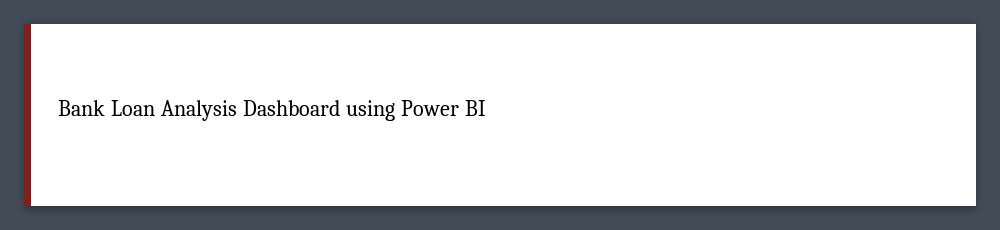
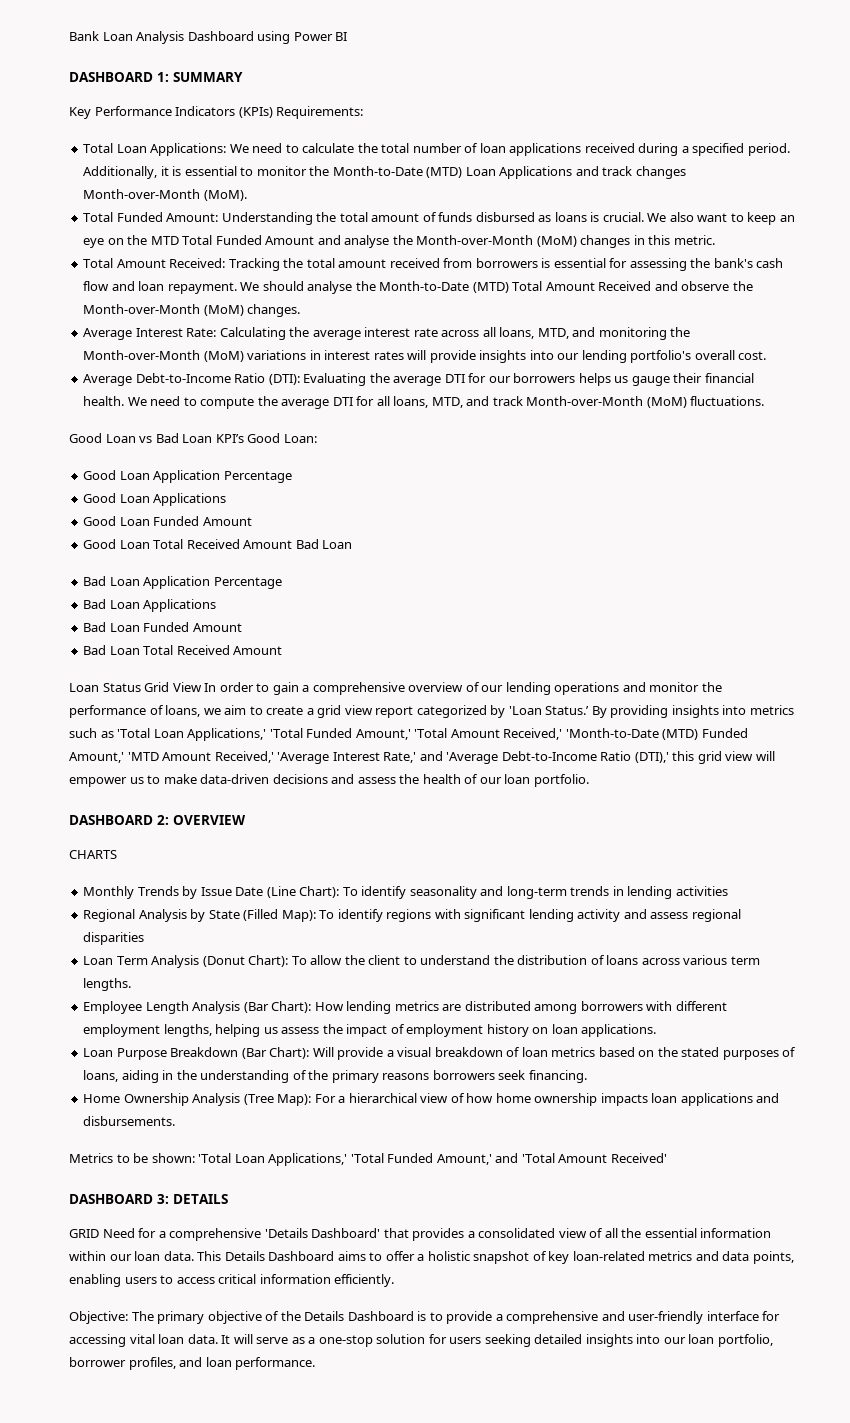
+ DASHBOARD 1: SUMMARY
+ Key Performance Indicators (KPIs) Requirements:
+ Total Loan Applications: We need to calculate the total number of loan applications received during a specified period. Additionally, it is essential to monitor the Month-to-Date (MTD) Loan Applications and track changes Month-over-Month (MoM).
+ Total Funded Amount: Understanding the total amount of funds disbursed as loans is crucial. We also want to keep an eye on the MTD Total Funded Amount and analyse the Month-over-Month (MoM) changes in this metric.
+ Total Amount Received: Tracking the total amount received from borrowers is essential for assessing the bank's cash flow and loan repayment. We should analyse the Month-to-Date (MTD) Total Amount Received and observe the Month-over-Month (MoM) changes.
+ Average Interest Rate: Calculating the average interest rate across all loans, MTD, and monitoring the Month-over-Month (MoM) variations in interest rates will provide insights into our lending portfolio's overall cost.
+ Average Debt-to-Income Ratio (DTI): Evaluating the average DTI for our borrowers helps us gauge their financial health. We need to compute the average DTI for all loans, MTD, and track Month-over-Month (MoM) fluctuations.
+ Good Loan vs Bad Loan KPI’s Good Loan:
+ Good Loan Application Percentage
+ Good Loan Applications
+ Good Loan Funded Amount
+ Good Loan Total Received Amount Bad Loan
+ Bad Loan Application Percentage
+ Bad Loan Applications
+ Bad Loan Funded Amount
+ Bad Loan Total Received Amount
+ Loan Status Grid View In order to gain a comprehensive overview of our lending operations and monitor the performance of loans, we aim to create a grid view report categorized by 'Loan Status.’ By providing insights into metrics such as 'Total Loan Applications,' 'Total Funded Amount,' 'Total Amount Received,' 'Month-to-Date (MTD) Funded Amount,' 'MTD Amount Received,' 'Average Interest Rate,' and 'Average Debt-to-Income Ratio (DTI),' this grid view will empower us to make data-driven decisions and assess the health of our loan portfolio.
+ DASHBOARD 2: OVERVIEW
+ CHARTS
+ Monthly Trends by Issue Date (Line Chart): To identify seasonality and long-term trends in lending activities
+ Regional Analysis by State (Filled Map): To identify regions with significant lending activity and assess regional disparities
+ Loan Term Analysis (Donut Chart): To allow the client to understand the distribution of loans across various term lengths.
+ Employee Length Analysis (Bar Chart): How lending metrics are distributed among borrowers with different employment lengths, helping us assess the impact of employment history on loan applications.
+ Loan Purpose Breakdown (Bar Chart): Will provide a visual breakdown of loan metrics based on the stated purposes of loans, aiding in the understanding of the primary reasons borrowers seek financing.
+ Home Ownership Analysis (Tree Map): For a hierarchical view of how home ownership impacts loan applications and disbursements.
+ Metrics to be shown: 'Total Loan Applications,' 'Total Funded Amount,' and 'Total Amount Received'
+ DASHBOARD 3: DETAILS
+ GRID Need for a comprehensive 'Details Dashboard' that provides a consolidated view of all the essential information within our loan data. This Details Dashboard aims to offer a holistic snapshot of key loan-related metrics and data points, enabling users to access critical information efficiently.
+ Objective: The primary objective of the Details Dashboard is to provide a comprehensive and user-friendly interface for accessing vital loan data. It will serve as a one-stop solution for users seeking detailed insights into our loan portfolio, borrower profiles, and loan performance.

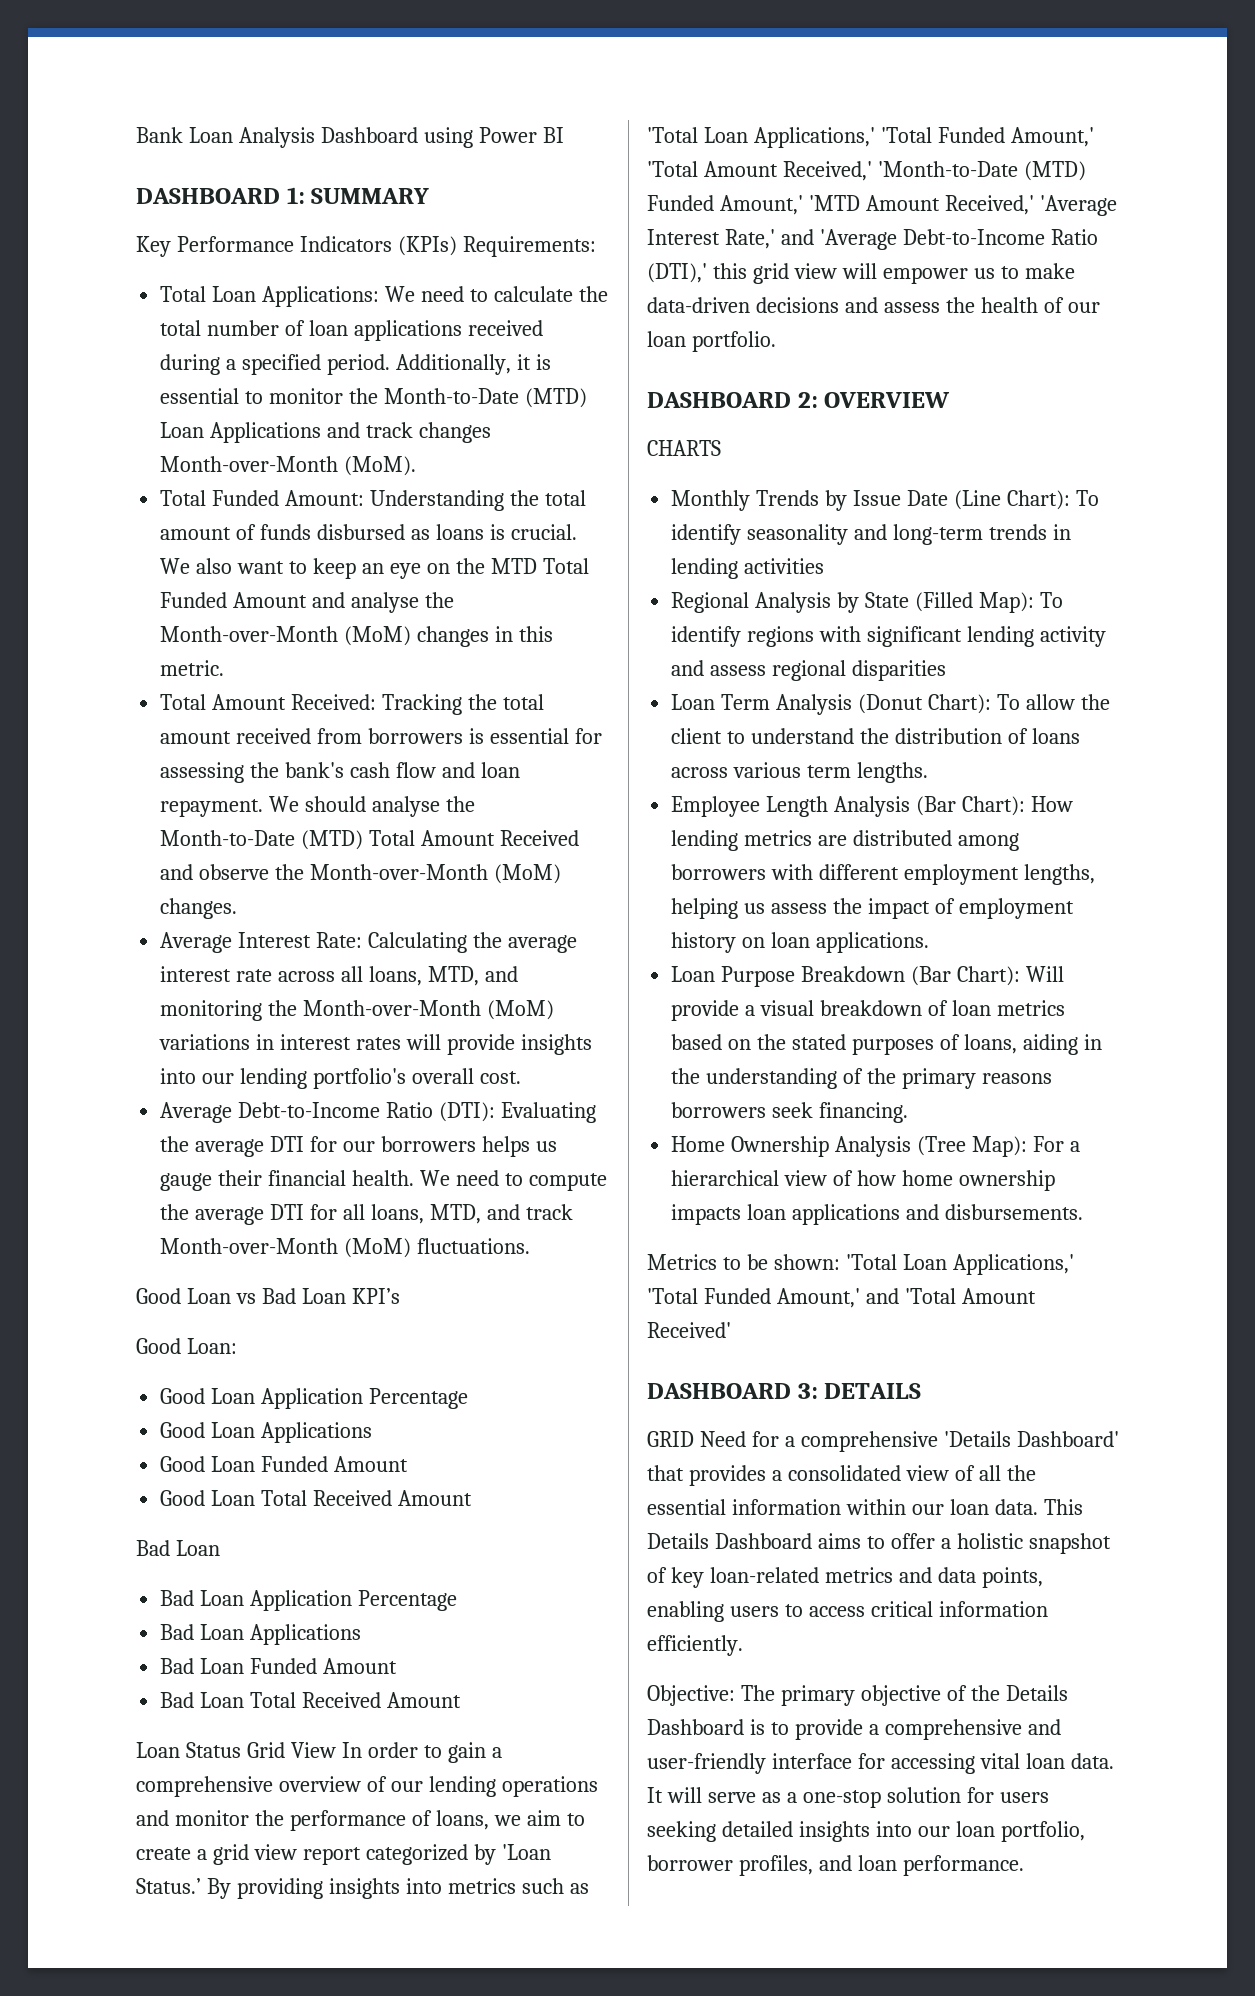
- Good Loan vs Bad Loan KPI’s Good Loan:
+ Good Loan vs Bad Loan KPI’s
+ Good Loan:
- Good Loan Total Received Amount Bad Loan
+ Good Loan Total Received Amount
+ Bad Loan

